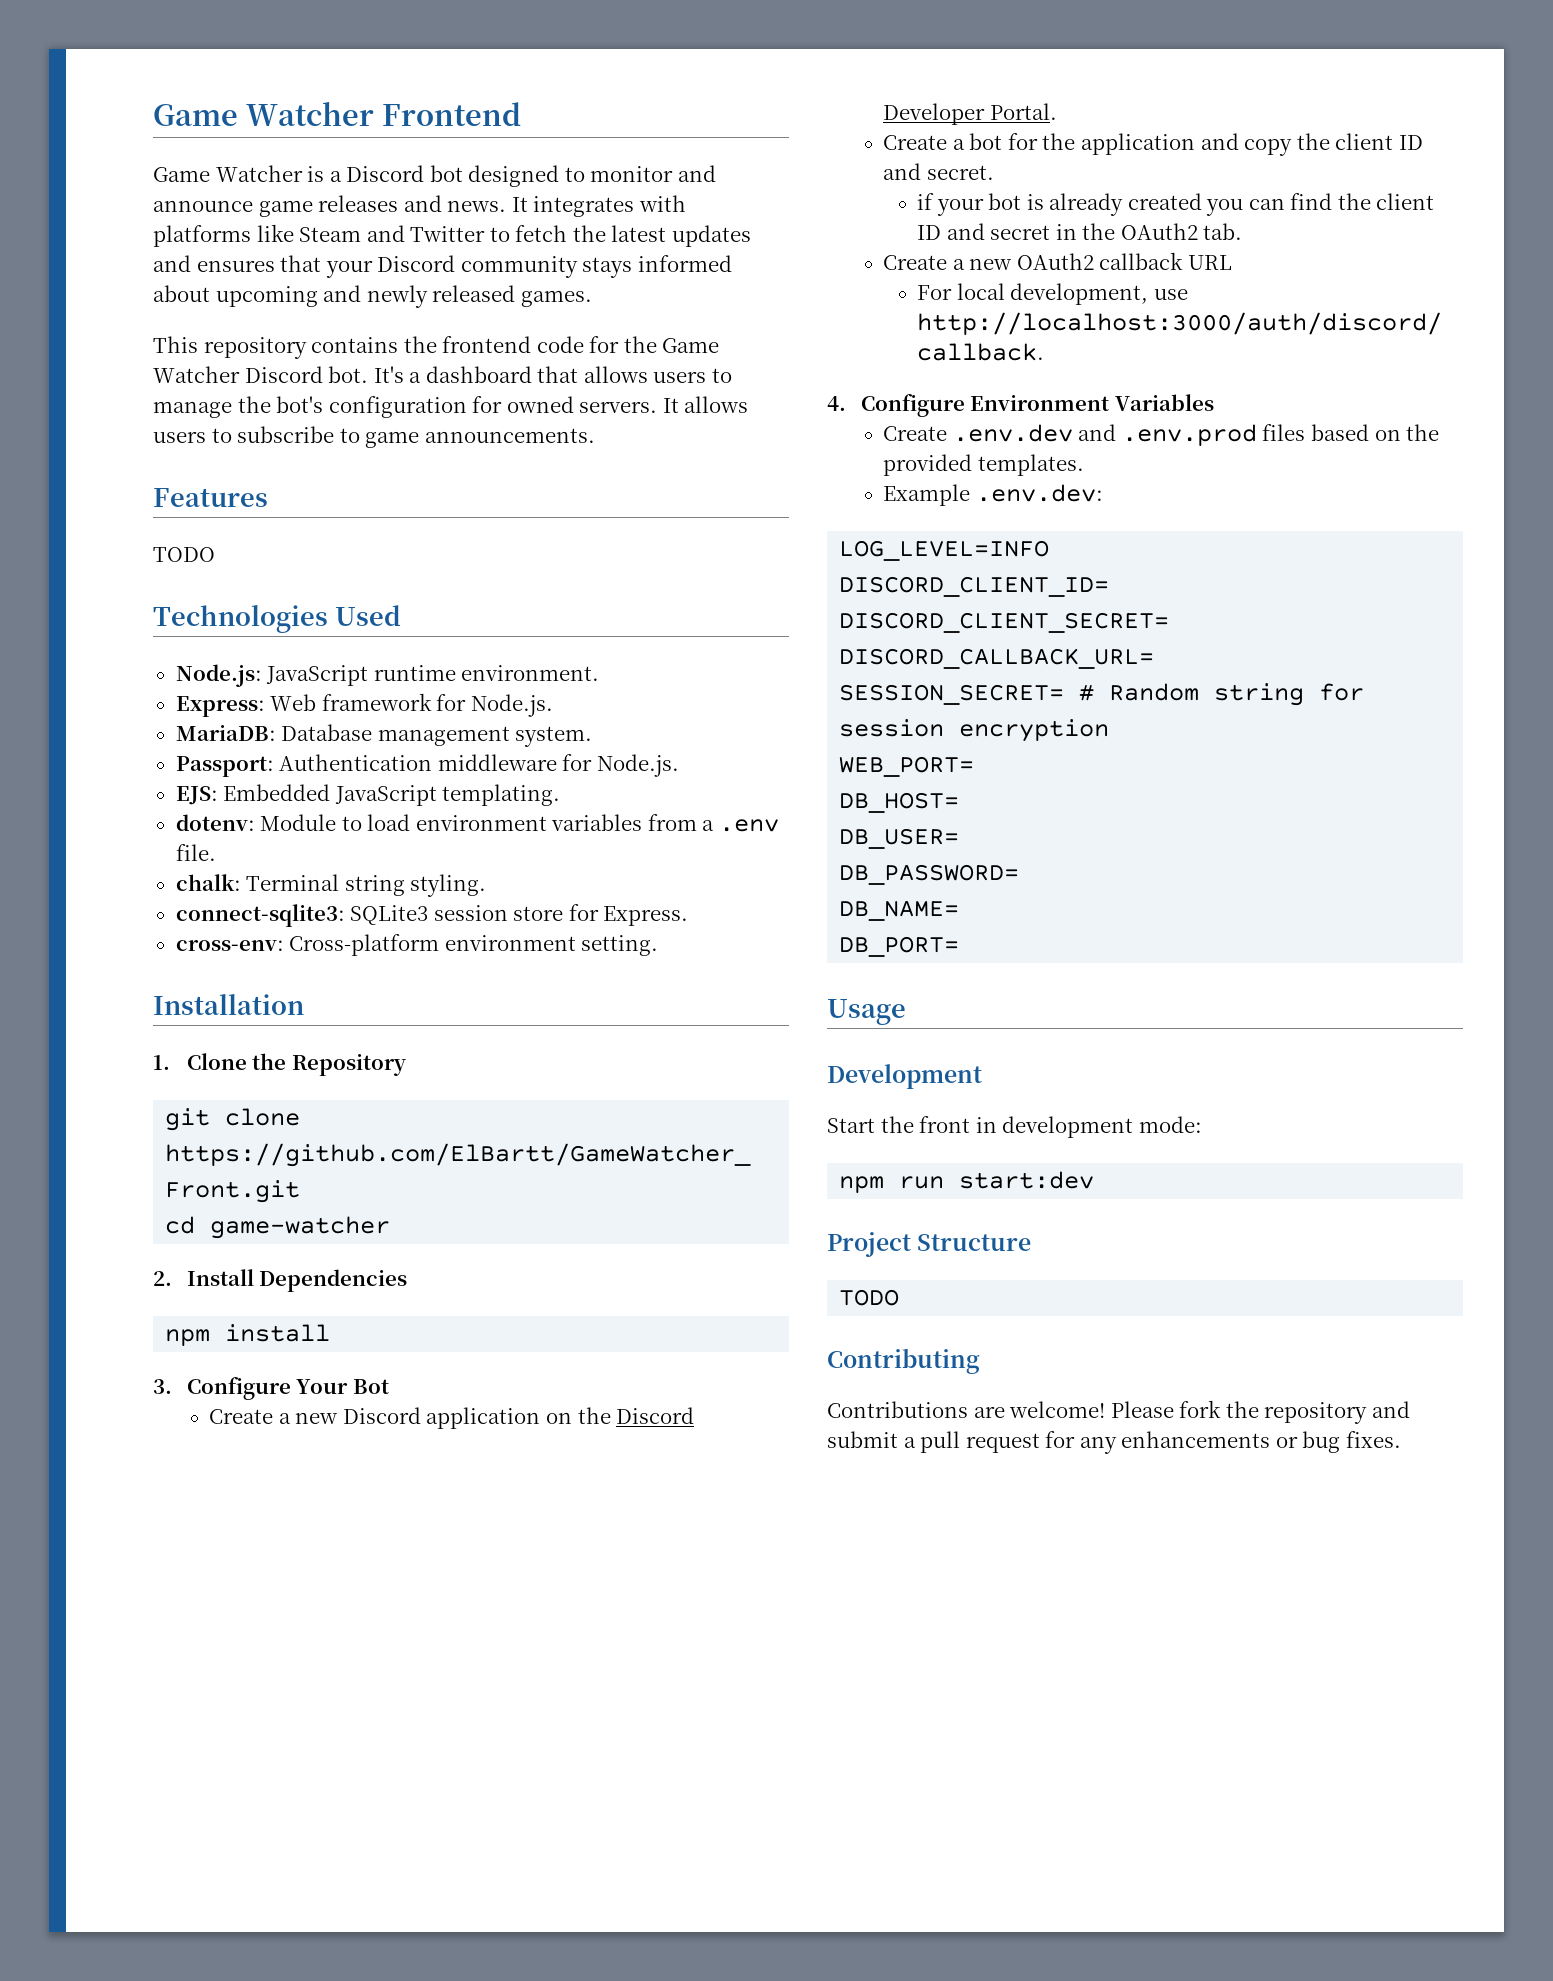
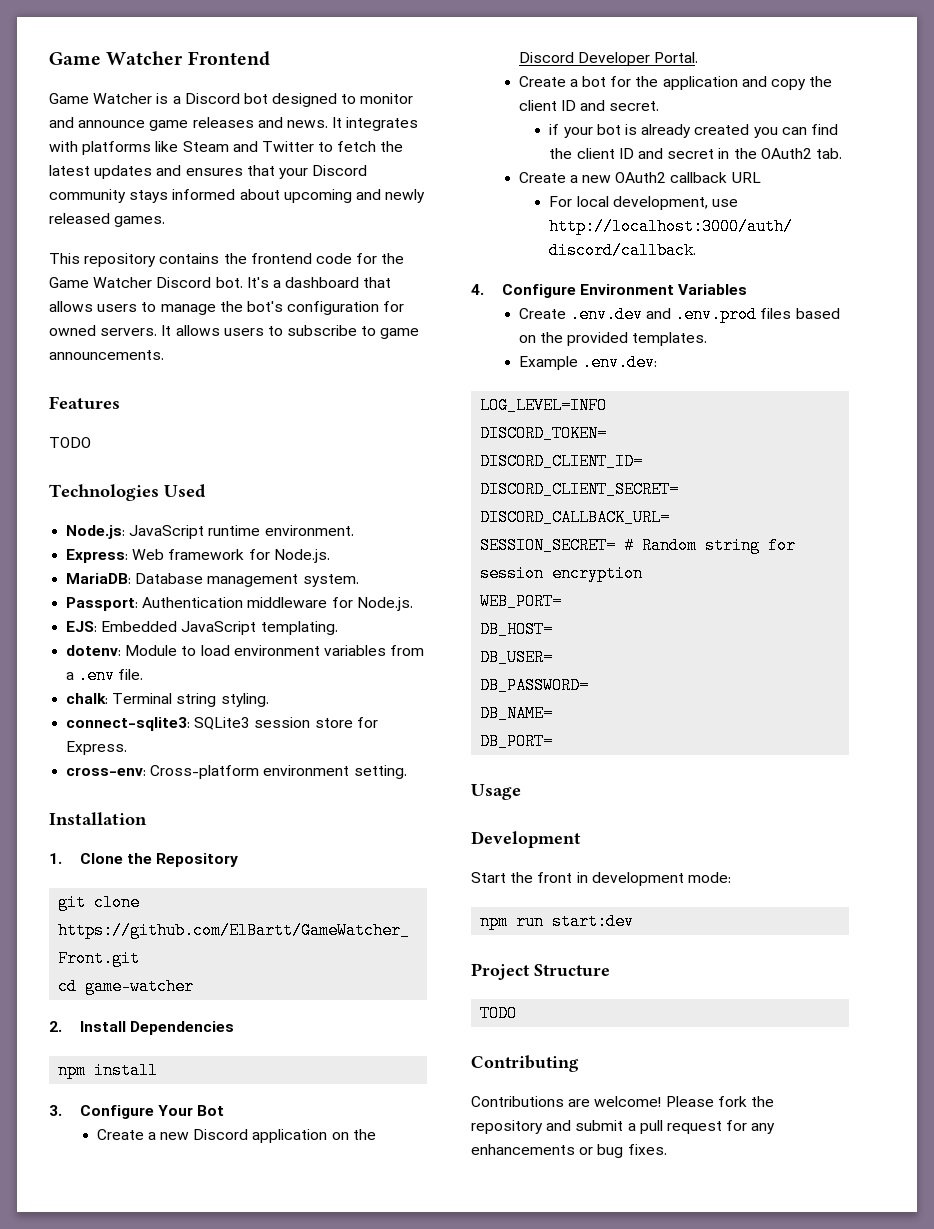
+ DISCORD_TOKEN=

